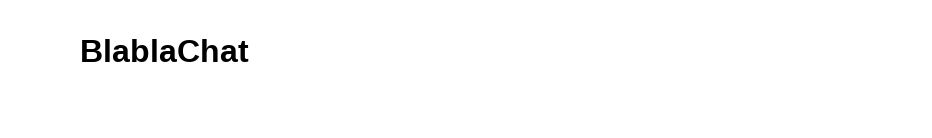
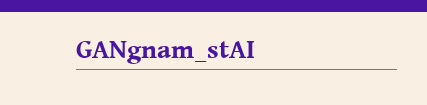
- BlablaChat
+ GANgnam_stAI

